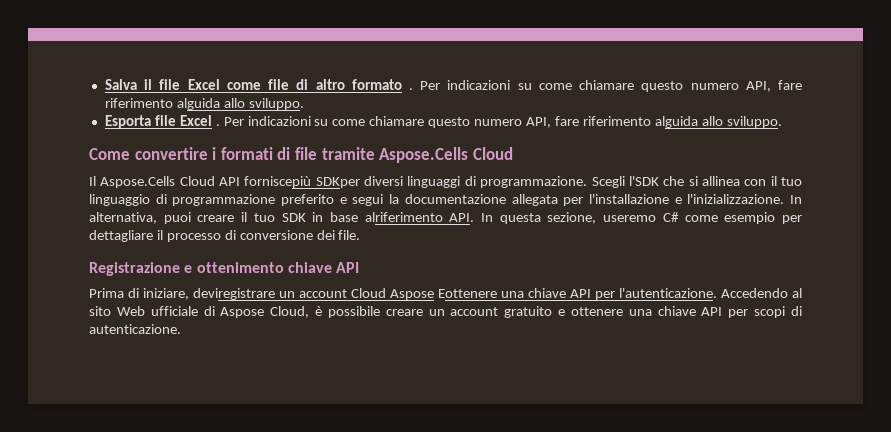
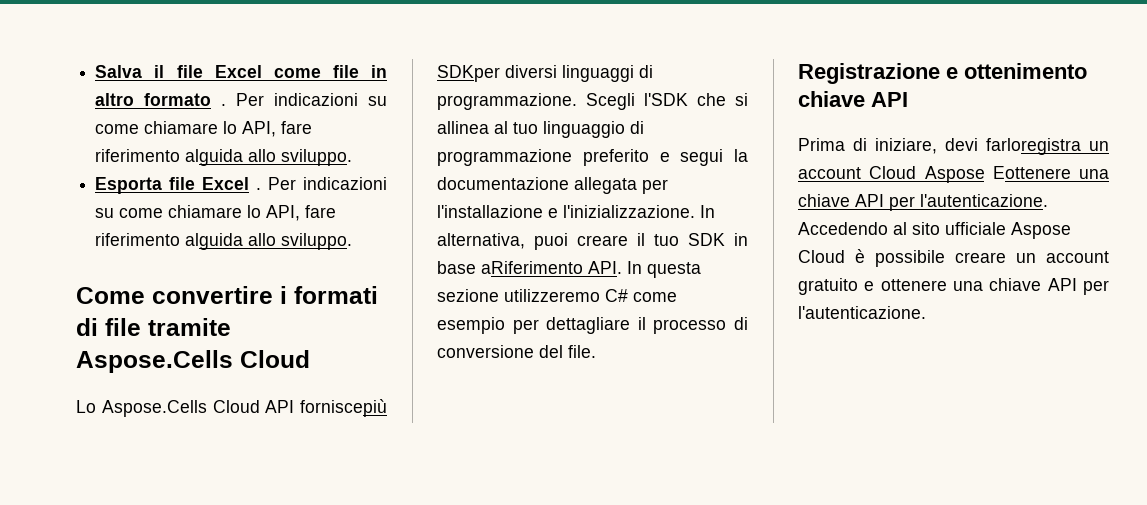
- Salva il file Excel come file di altro formato . Per indicazioni su come chiamare questo numero API, fare riferimento alguida allo sviluppo.
+ Salva il file Excel come file in altro formato . Per indicazioni su come chiamare lo API, fare riferimento alguida allo sviluppo.
- Esporta file Excel . Per indicazioni su come chiamare questo numero API, fare riferimento alguida allo sviluppo.
+ Esporta file Excel . Per indicazioni su come chiamare lo API, fare riferimento alguida allo sviluppo.
- Il Aspose.Cells Cloud API forniscepiù SDKper diversi linguaggi di programmazione.
+ Lo Aspose.Cells Cloud API forniscepiù SDKper diversi linguaggi di programmazione.
- Scegli l'SDK che si allinea con il tuo linguaggio di programmazione preferito e segui la documentazione allegata per l'installazione e l'inizializzazione.
+ Scegli l'SDK che si allinea al tuo linguaggio di programmazione preferito e segui la documentazione allegata per l'installazione e l'inizializzazione.
- In alternativa, puoi creare il tuo SDK in base alriferimento API. In questa sezione, useremo C# come esempio per dettagliare il processo di conversione dei file.
+ In alternativa, puoi creare il tuo SDK in base aRiferimento API. In questa sezione utilizzeremo C# come esempio per dettagliare il processo di conversione del file.
- Prima di iniziare, deviregistrare un account Cloud Aspose Eottenere una chiave API per l'autenticazione.
+ Prima di iniziare, devi farloregistra un account Cloud Aspose Eottenere una chiave API per l'autenticazione.
- Accedendo al sito Web ufficiale di Aspose Cloud, è possibile creare un account gratuito e ottenere una chiave API per scopi di autenticazione.
+ Accedendo al sito ufficiale Aspose Cloud è possibile creare un account gratuito e ottenere una chiave API per l'autenticazione.

